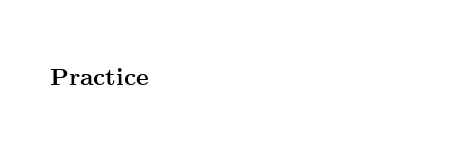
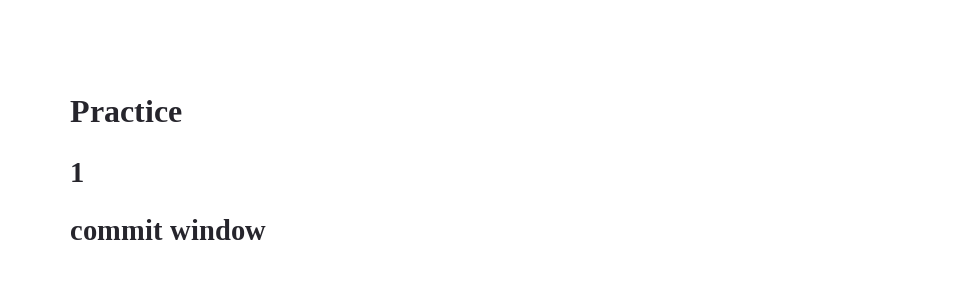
+ 1
+ commit window

